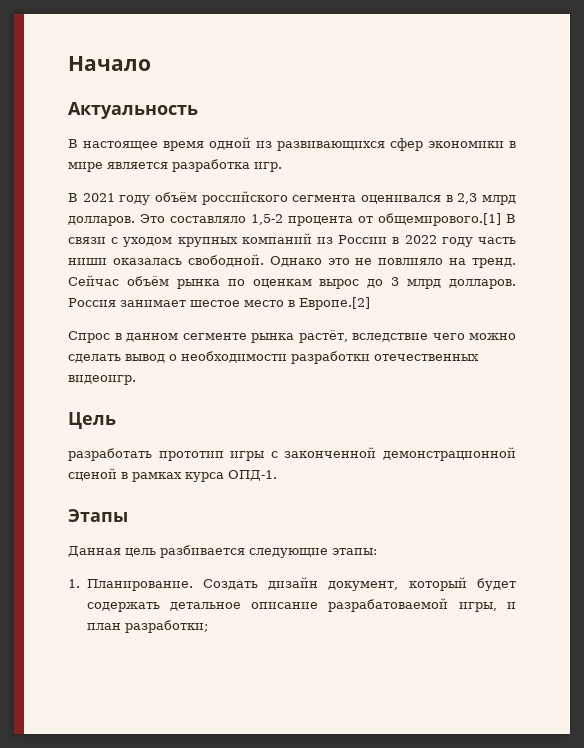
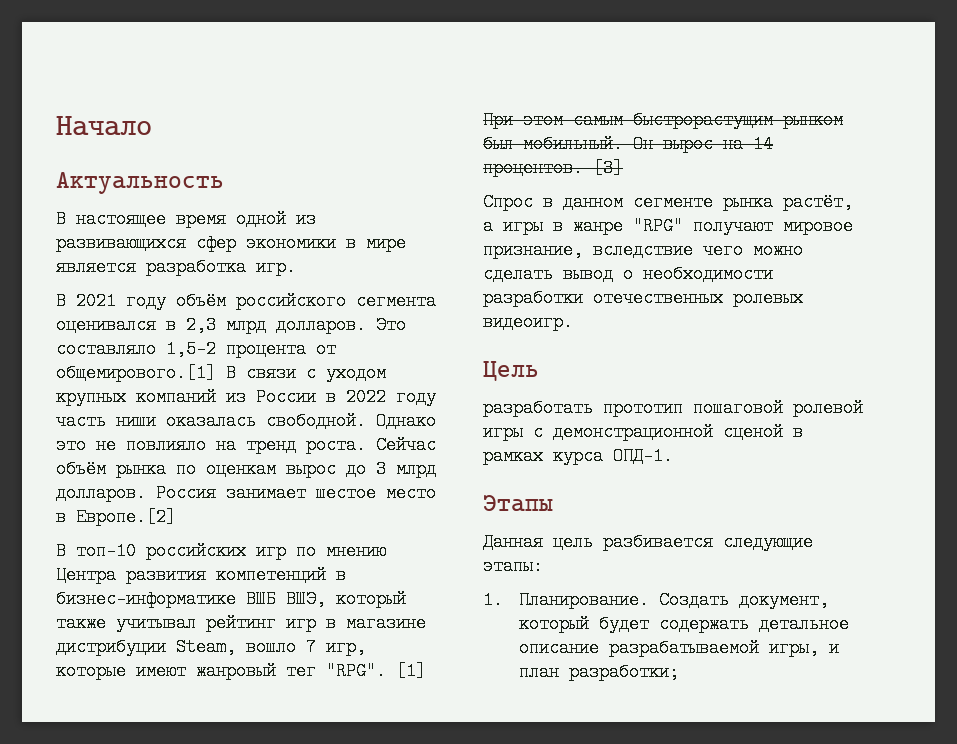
- Однако это не повлияло на тренд.
+ Однако это не повлияло на тренд роста.
+ В топ-10 российских игр по мнению Центра развития компетенций в бизнес-информатике ВШБ ВШЭ, который также учитывал рейтинг игр в магазине дистрибуции Steam, вошло 7 игр, которые имеют жанровый тег "RPG". [1] При этом самым быстрорастущим рынком был мобильный. Он вырос на 14 процентов. [3]
- Спрос в данном сегменте рынка растёт, вследствие чего можно сделать вывод о необходимости разработки отечественных видеоигр.
+ Спрос в данном сегменте рынка растёт, а игры в жанре "RPG" получают мировое признание, вследствие чего можно сделать вывод о необходимости разработки отечественных ролевых видеоигр.
- разработать прототип игры с законченной демонстрационной сценой в рамках курса ОПД-1.
+ разработать прототип пошаговой ролевой игры с демонстрационной сценой в рамках курса ОПД-1.
- Создать дизайн документ, который будет содержать детальное описание разрабатоваемой игры, и план разработки;
+ Создать документ, который будет содержать детальное описание разрабатываемой игры, и план разработки;

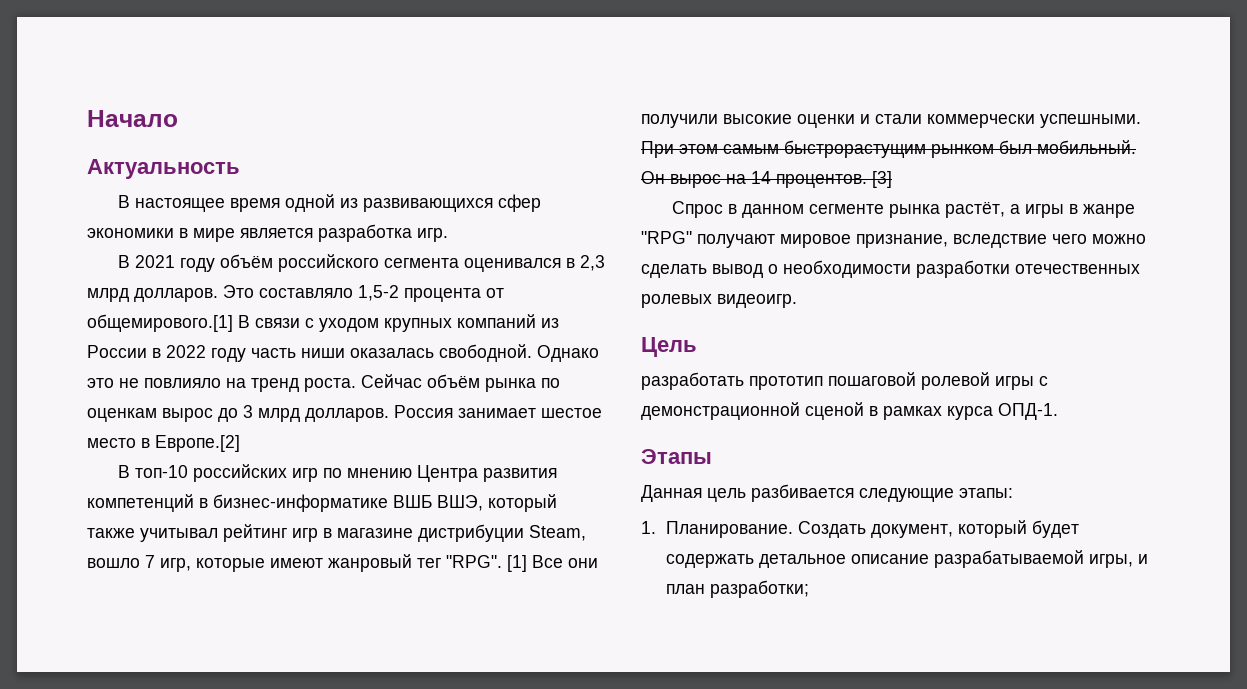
- [1] При этом самым быстрорастущим рынком был мобильный.
+ [1] Все они получили высокие оценки и стали коммерчески успешными. При этом самым быстрорастущим рынком был мобильный.

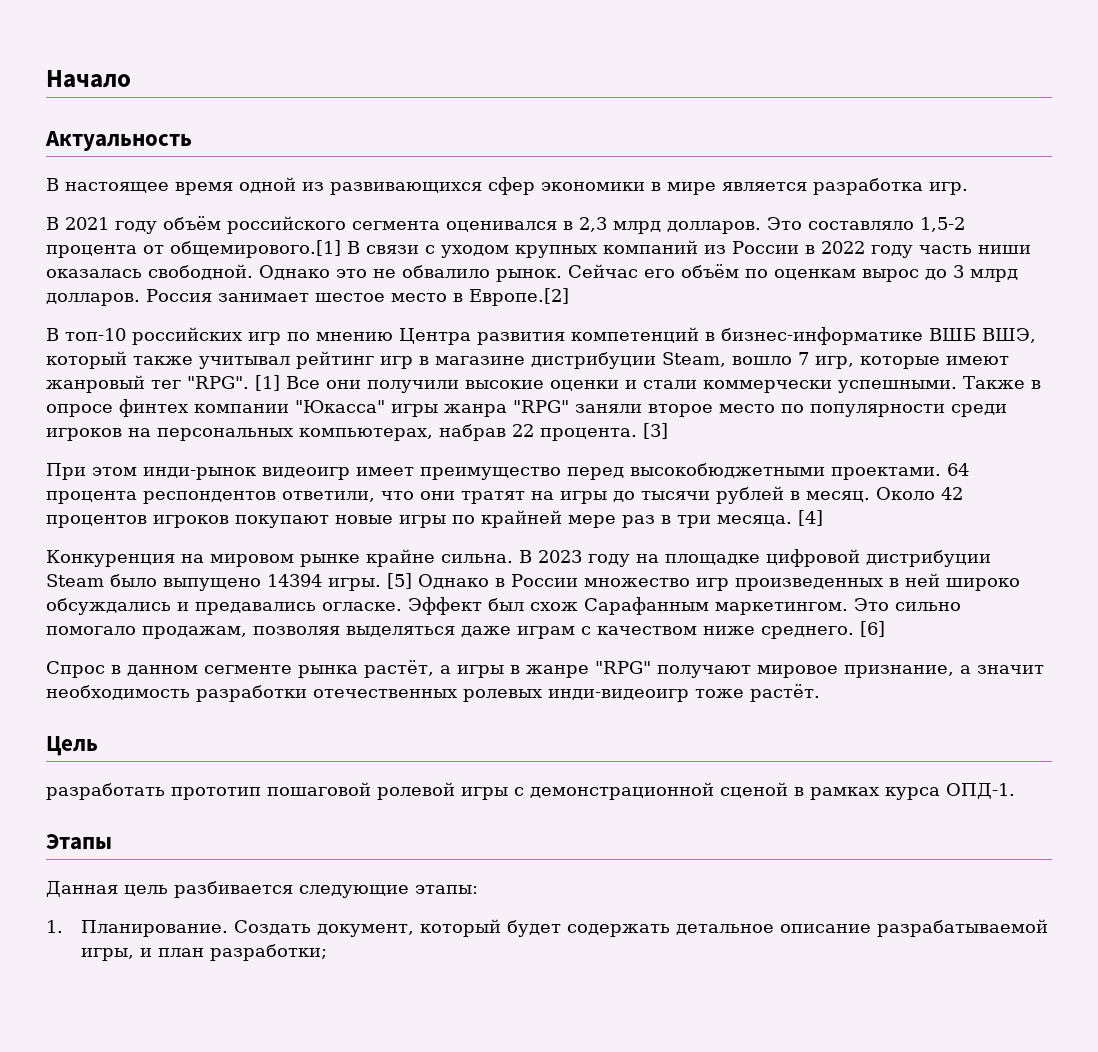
- Однако это не повлияло на тренд роста. Сейчас объём рынка по оценкам вырос до 3 млрд долларов.
+ Однако это не обвалило рынок. Сейчас его объём по оценкам вырос до 3 млрд долларов.
- При этом самым быстрорастущим рынком был мобильный. Он вырос на 14 процентов. [3]
+ Также в опросе финтех компании "Юкасса" игры жанра "RPG" заняли второе место по популярности среди игроков на персональных компьютерах, набрав 22 процента. [3]
+ При этом инди-рынок видеоигр имеет преимущество перед высокобюджетными проектами. 64 процента респондентов ответили, что они тратят на игры до тысячи рублей в месяц. Около 42 процентов игроков покупают новые игры по крайней мере раз в три месяца. [4]
+ Конкуренция на мировом рынке крайне сильна. В 2023 году на площадке цифровой дистрибуции Steam было выпущено 14394 игры. [5] Однако в России множество игр произведенных в ней широко обсуждались и предавались огласке. Эффект был схож Сарафанным маркетингом. Это сильно помогало продажам, позволяя выделяться даже играм с качеством ниже среднего. [6]
- Спрос в данном сегменте рынка растёт, а игры в жанре "RPG" получают мировое признание, вследствие чего можно сделать вывод о необходимости разработки отечественных ролевых видеоигр.
+ Спрос в данном сегменте рынка растёт, а игры в жанре "RPG" получают мировое признание, а значит необходимость разработки отечественных ролевых инди-видеоигр тоже растёт.

